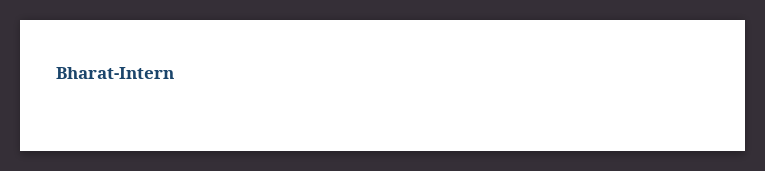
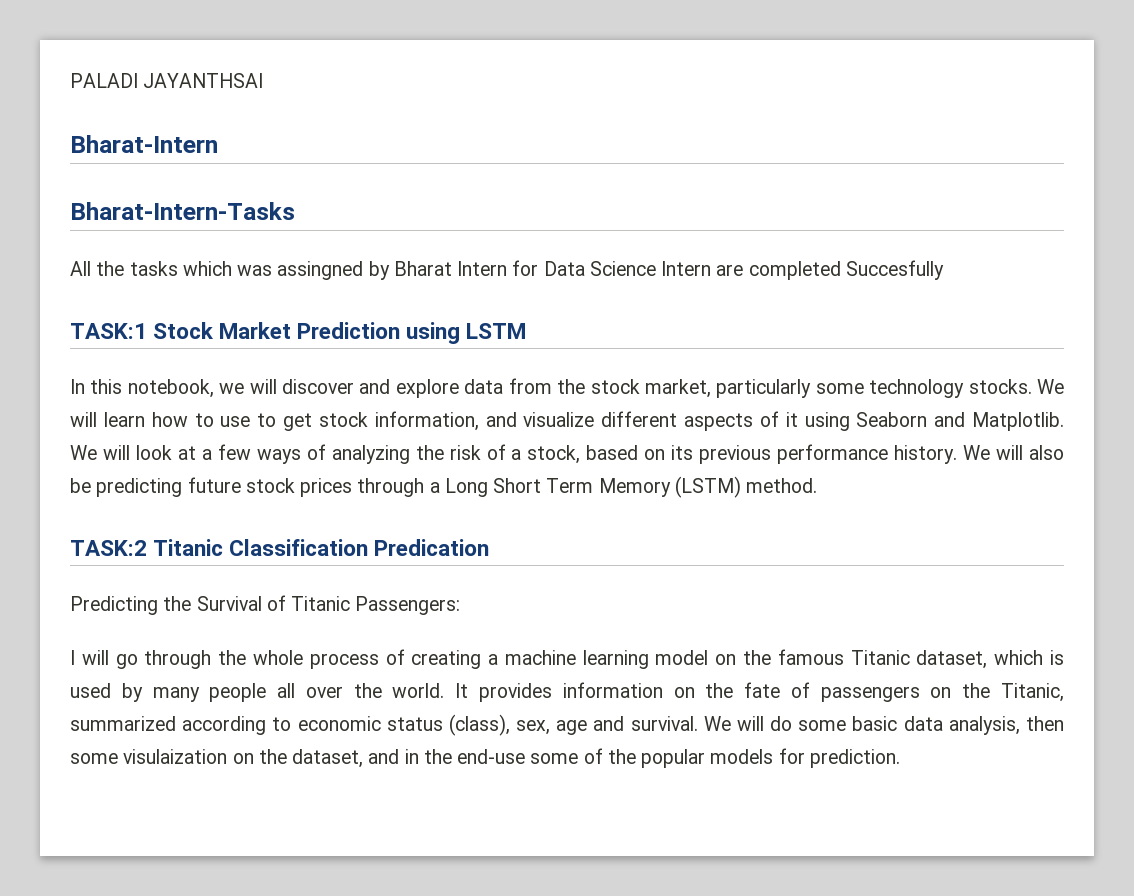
+ PALADI JAYANTHSAI
+ Bharat-Intern-Tasks
+ All the tasks which was assingned by Bharat Intern for Data Science Intern are completed Succesfully
+ TASK:1 Stock Market Prediction using LSTM
+ In this notebook, we will discover and explore data from the stock market, particularly some technology stocks. We will learn how to use to get stock information, and visualize different aspects of it using Seaborn and Matplotlib. We will look at a few ways of analyzing the risk of a stock, based on its previous performance history. We will also be predicting future stock prices through a Long Short Term Memory (LSTM) method.
+ TASK:2 Titanic Classification Predication
+ Predicting the Survival of Titanic Passengers:
+ I will go through the whole process of creating a machine learning model on the famous Titanic dataset, which is used by many people all over the world. It provides information on the fate of passengers on the Titanic, summarized according to economic status (class), sex, age and survival. We will do some basic data analysis, then some visulaization on the dataset, and in the end-use some of the popular models for prediction.

